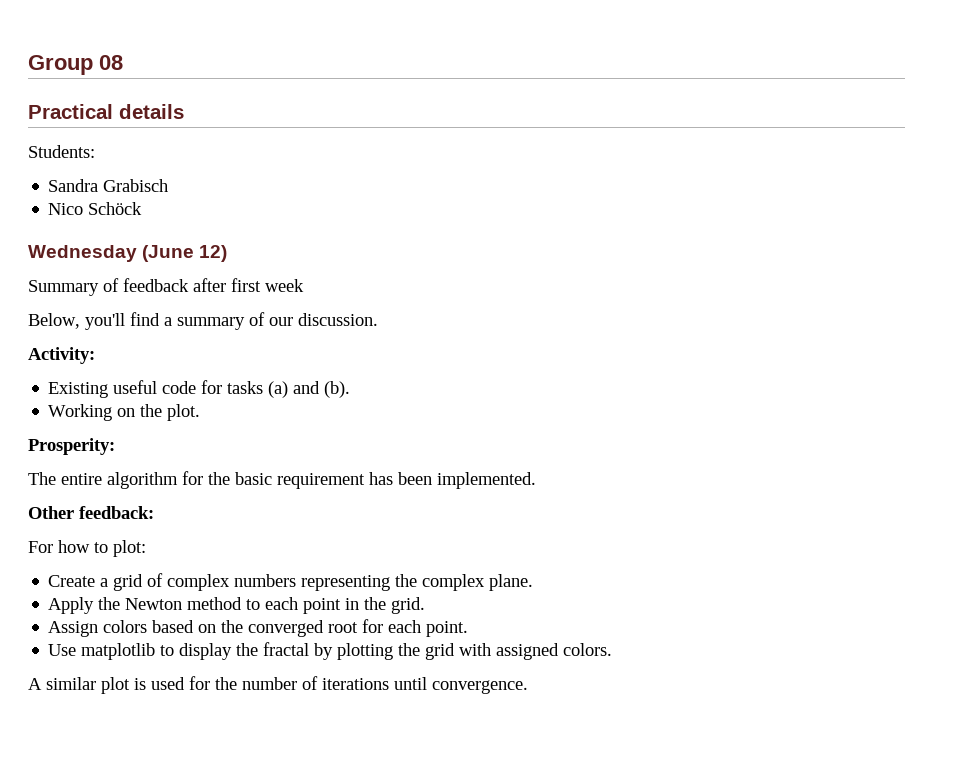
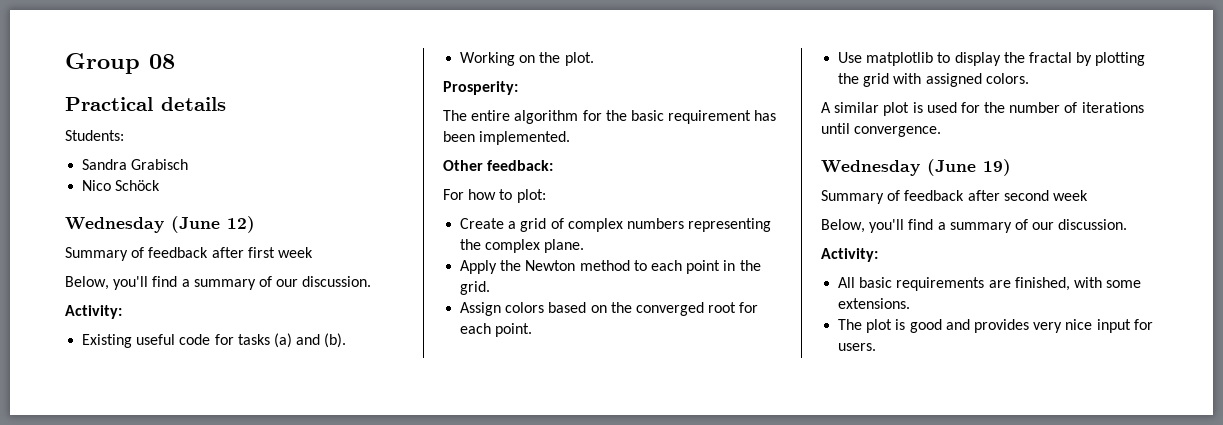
+ Wednesday (June 19)
+ Summary of feedback after second week
+ Below, you'll find a summary of our discussion.
+ Activity:
+ All basic requirements are finished, with some extensions.
+ The plot is good and provides very nice input for users.

